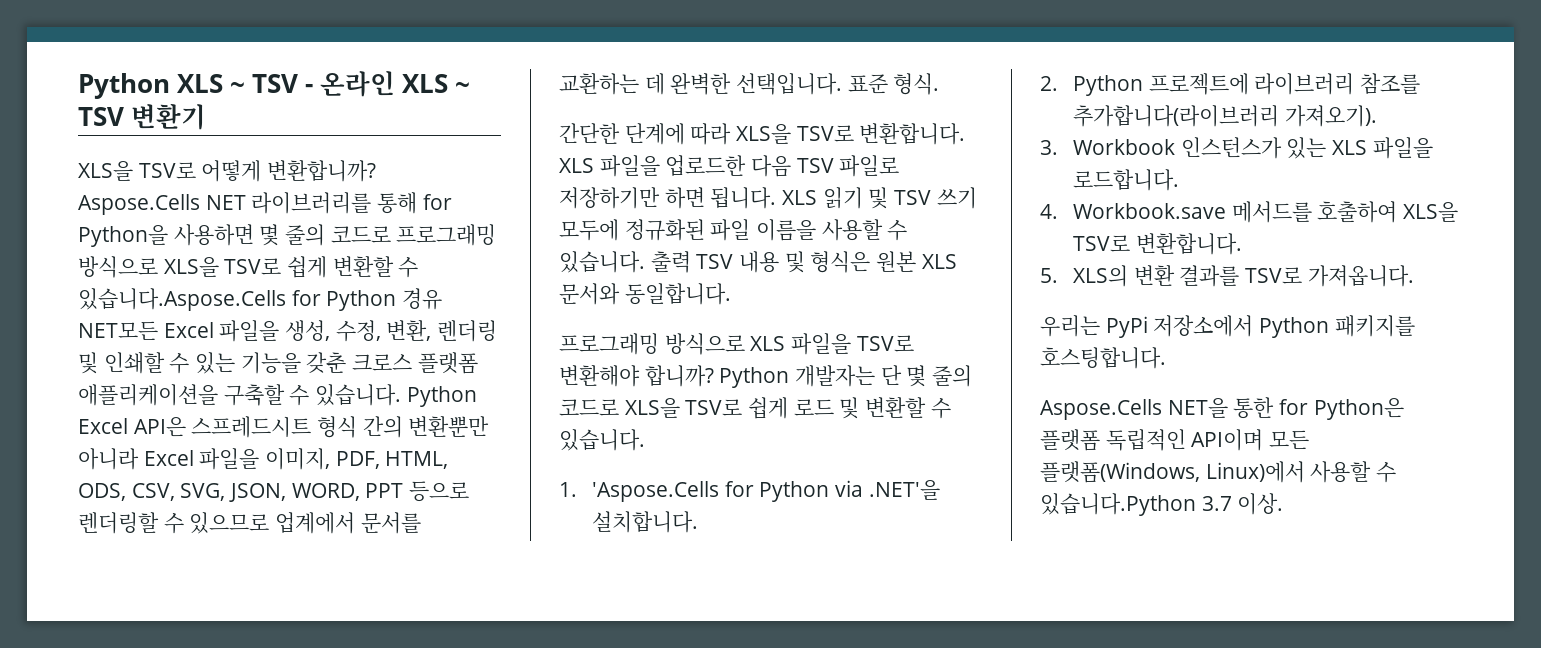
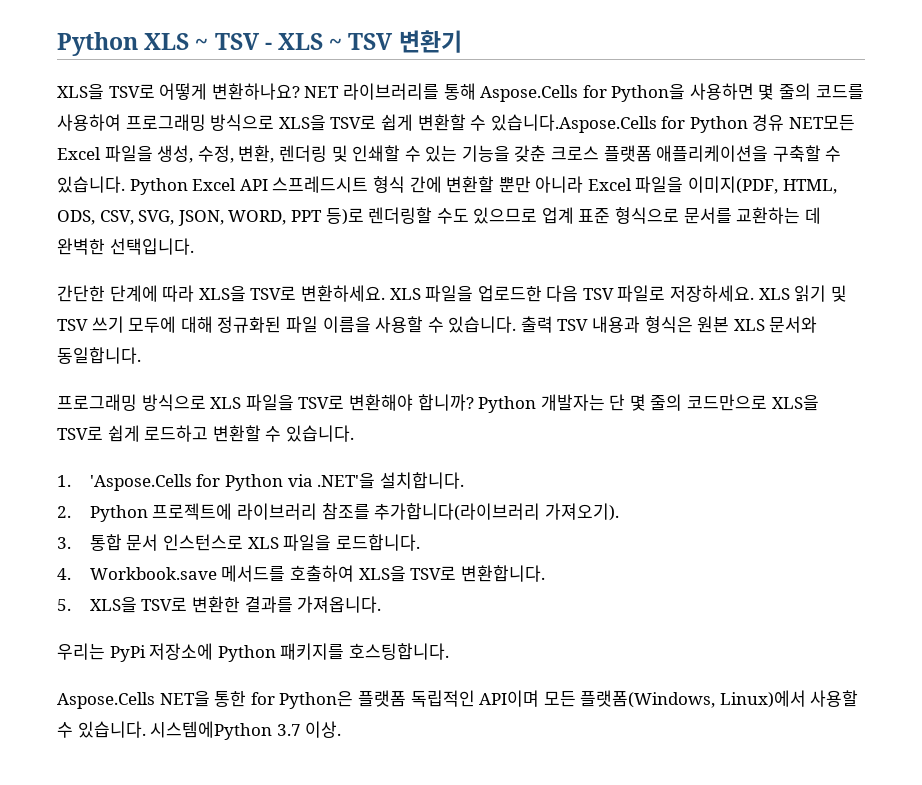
- Python XLS ~ TSV - 온라인 XLS ~ TSV 변환기
+ Python XLS ~ TSV - XLS ~ TSV 변환기
- XLS을 TSV로 어떻게 변환합니까? Aspose.Cells NET 라이브러리를 통해 for Python을 사용하면 몇 줄의 코드로 프로그래밍 방식으로 XLS을 TSV로 쉽게 변환할 수 있습니다.Aspose.Cells for Python 경유 NET모든 Excel 파일을 생성, 수정, 변환, 렌더링 및 인쇄할 수 있는 기능을 갖춘 크로스 플랫폼 애플리케이션을 구축할 수 있습니다.
+ XLS을 TSV로 어떻게 변환하나요? NET 라이브러리를 통해 Aspose.Cells for Python을 사용하면 몇 줄의 코드를 사용하여 프로그래밍 방식으로 XLS을 TSV로 쉽게 변환할 수 있습니다.Aspose.Cells for Python 경유 NET모든 Excel 파일을 생성, 수정, 변환, 렌더링 및 인쇄할 수 있는 기능을 갖춘 크로스 플랫폼 애플리케이션을 구축할 수 있습니다.
- Python Excel API은 스프레드시트 형식 간의 변환뿐만 아니라 Excel 파일을 이미지, PDF, HTML, ODS, CSV, SVG, JSON, WORD, PPT 등으로 렌더링할 수 있으므로 업계에서 문서를 교환하는 데 완벽한 선택입니다. 표준 형식.
+ Python Excel API 스프레드시트 형식 간에 변환할 뿐만 아니라 Excel 파일을 이미지(PDF, HTML, ODS, CSV, SVG, JSON, WORD, PPT 등)로 렌더링할 수도 있으므로 업계 표준 형식으로 문서를 교환하는 데 완벽한 선택입니다.
- 간단한 단계에 따라 XLS을 TSV로 변환합니다.
+ 간단한 단계에 따라 XLS을 TSV로 변환하세요.
- XLS 파일을 업로드한 다음 TSV 파일로 저장하기만 하면 됩니다.
+ XLS 파일을 업로드한 다음 TSV 파일로 저장하세요.
- XLS 읽기 및 TSV 쓰기 모두에 정규화된 파일 이름을 사용할 수 있습니다.
+ XLS 읽기 및 TSV 쓰기 모두에 대해 정규화된 파일 이름을 사용할 수 있습니다.
- 출력 TSV 내용 및 형식은 원본 XLS 문서와 동일합니다.
+ 출력 TSV 내용과 형식은 원본 XLS 문서와 동일합니다.
- Python 개발자는 단 몇 줄의 코드로 XLS을 TSV로 쉽게 로드 및 변환할 수 있습니다.
+ Python 개발자는 단 몇 줄의 코드만으로 XLS을 TSV로 쉽게 로드하고 변환할 수 있습니다.
- 3. Workbook 인스턴스가 있는 XLS 파일을 로드합니다.
+ 3. 통합 문서 인스턴스로 XLS 파일을 로드합니다.
- 5. XLS의 변환 결과를 TSV로 가져옵니다.
+ 5. XLS을 TSV로 변환한 결과를 가져옵니다.
- 우리는 PyPi 저장소에서 Python 패키지를 호스팅합니다.
+ 우리는 PyPi 저장소에 Python 패키지를 호스팅합니다.
- Aspose.Cells NET을 통한 for Python은 플랫폼 독립적인 API이며 모든 플랫폼(Windows, Linux)에서 사용할 수 있습니다.Python 3.7 이상.
+ Aspose.Cells NET을 통한 for Python은 플랫폼 독립적인 API이며 모든 플랫폼(Windows, Linux)에서 사용할 수 있습니다. 시스템에Python 3.7 이상.

